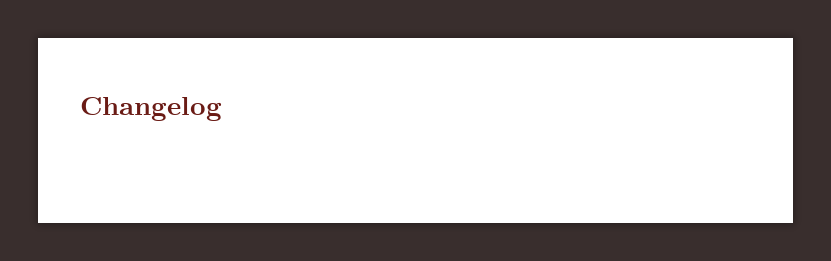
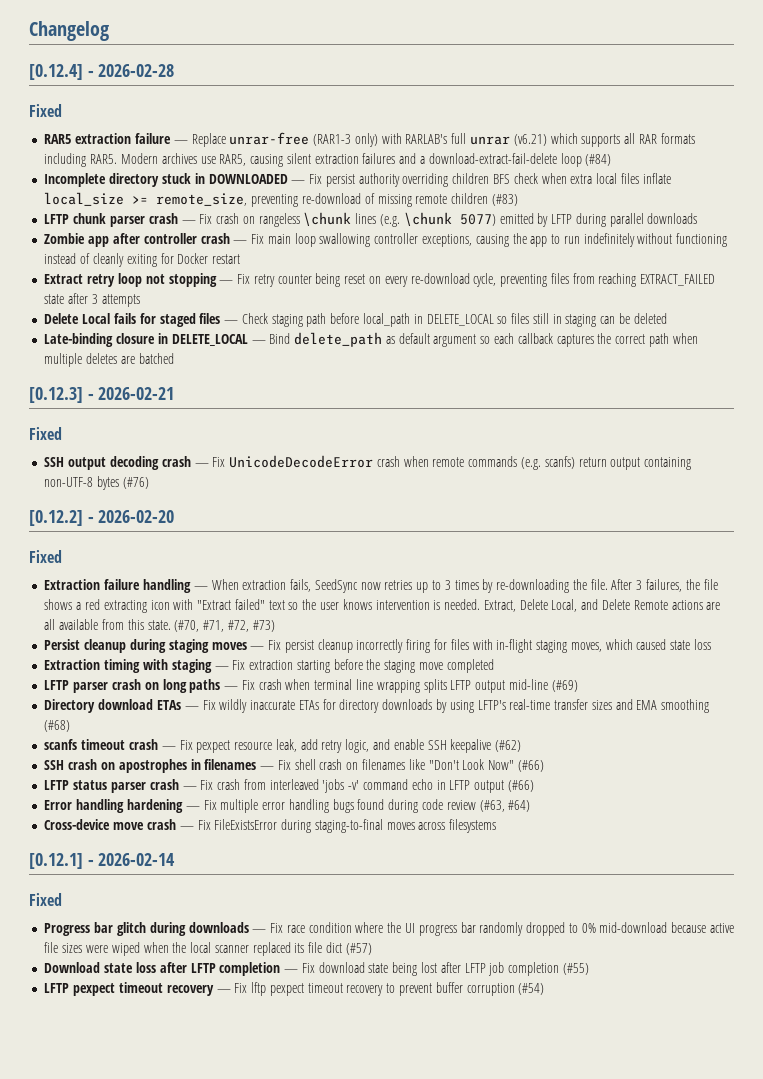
+ [0.12.4] - 2026-02-28
+ Fixed
+ RAR5 extraction failure — Replace unrar-free (RAR1-3 only) with RARLAB's full unrar (v6.21) which supports all RAR formats including RAR5. Modern archives use RAR5, causing silent extraction failures and a download-extract-fail-delete loop (#84)
+ Incomplete directory stuck in DOWNLOADED — Fix persist authority overriding children BFS check when extra local files inflate local_size >= remote_size, preventing re-download of missing remote children (#83)
+ LFTP chunk parser crash — Fix crash on rangeless \chunk lines (e.g. \chunk 5077) emitted by LFTP during parallel downloads
+ Zombie app after controller crash — Fix main loop swallowing controller exceptions, causing the app to run indefinitely without functioning instead of cleanly exiting for Docker restart
+ Extract retry loop not stopping — Fix retry counter being reset on every re-download cycle, preventing files from reaching EXTRACT_FAILED state after 3 attempts
+ Delete Local fails for staged files — Check staging path before local_path in DELETE_LOCAL so files still in staging can be deleted
+ Late-binding closure in DELETE_LOCAL — Bind delete_path as default argument so each callback captures the correct path when multiple deletes are batched
+ [0.12.3] - 2026-02-21
+ Fixed
+ SSH output decoding crash — Fix UnicodeDecodeError crash when remote commands (e.g. scanfs) return output containing non-UTF-8 bytes (#76)
+ [0.12.2] - 2026-02-20
+ Fixed
+ Extraction failure handling — When extraction fails, SeedSync now retries up to 3 times by re-downloading the file. After 3 failures, the file shows a red extracting icon with "Extract failed" text so the user knows intervention is needed. Extract, Delete Local, and Delete Remote actions are all available from this state. (#70, #71, #72, #73)
+ Persist cleanup during staging moves — Fix persist cleanup incorrectly firing for files with in-flight staging moves, which caused state loss
+ Extraction timing with staging — Fix extraction starting before the staging move completed
+ LFTP parser crash on long paths — Fix crash when terminal line wrapping splits LFTP output mid-line (#69)
+ Directory download ETAs — Fix wildly inaccurate ETAs for directory downloads by using LFTP's real-time transfer sizes and EMA smoothing (#68)
+ scanfs timeout crash — Fix pexpect resource leak, add retry logic, and enable SSH keepalive (#62)
+ SSH crash on apostrophes in filenames — Fix shell crash on filenames like "Don't Look Now" (#66)
+ LFTP status parser crash — Fix crash from interleaved 'jobs -v' command echo in LFTP output (#66)
+ Error handling hardening — Fix multiple error handling bugs found during code review (#63, #64)
+ Cross-device move crash — Fix FileExistsError during staging-to-final moves across filesystems
+ [0.12.1] - 2026-02-14
+ Fixed
+ Progress bar glitch during downloads — Fix race condition where the UI progress bar randomly dropped to 0% mid-download because active file sizes were wiped when the local scanner replaced its file dict (#57)
+ Download state loss after LFTP completion — Fix download state being lost after LFTP job completion (#55)
+ LFTP pexpect timeout recovery — Fix lftp pexpect timeout recovery to prevent buffer corruption (#54)

